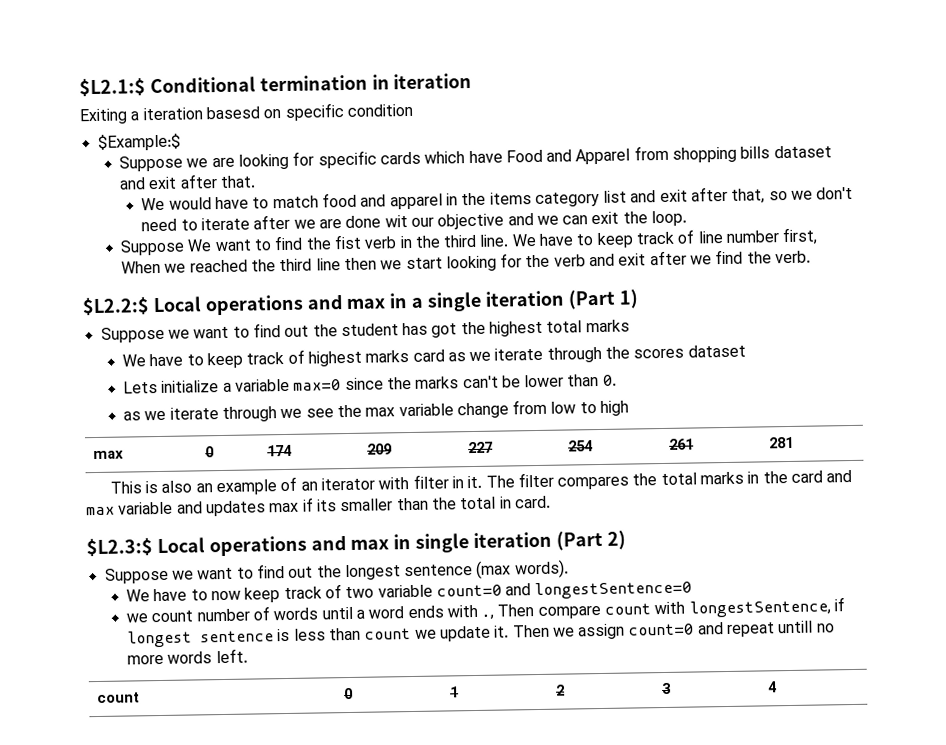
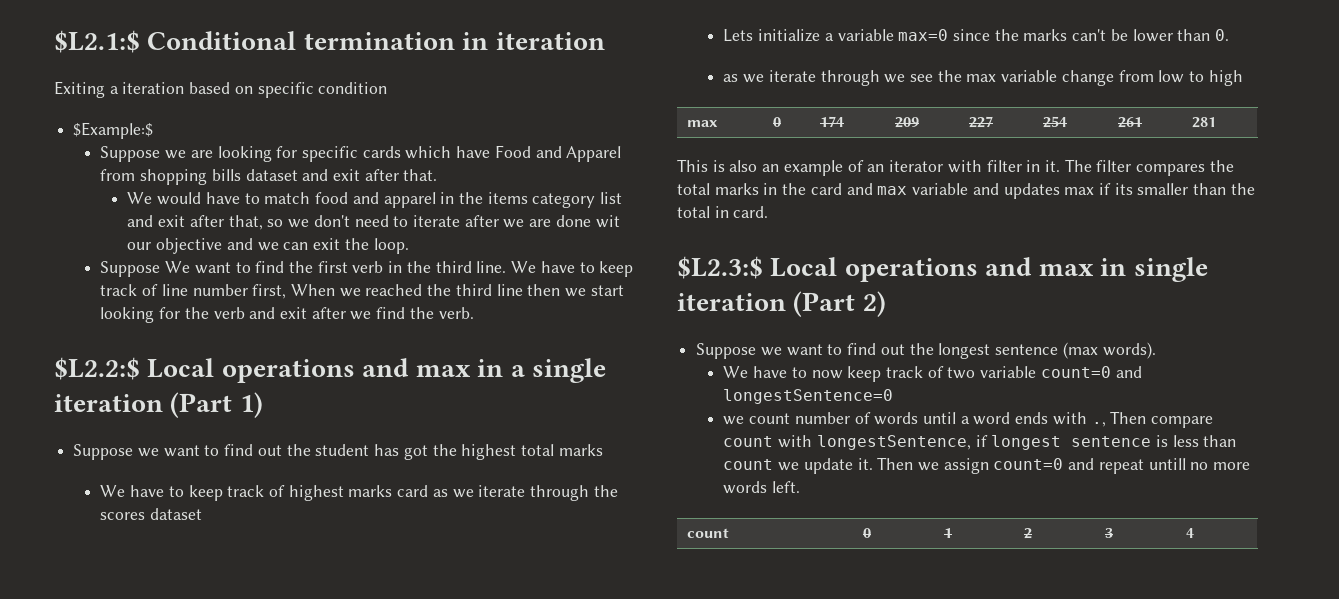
- Exiting a iteration basesd on specific condition
+ Exiting a iteration based on specific condition
- Suppose We want to find the fist verb in the third line.
+ Suppose We want to find the first verb in the third line.

